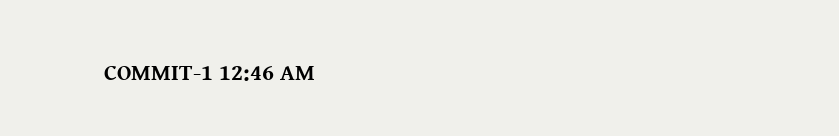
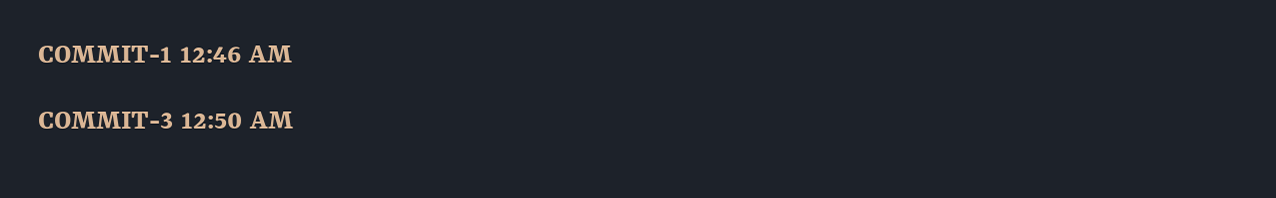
+ COMMIT-3 12:50 AM

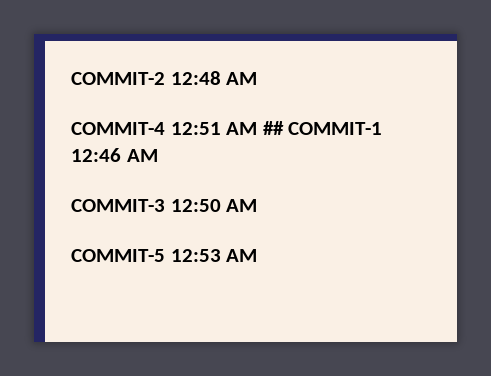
- COMMIT-1 12:46 AM
+ COMMIT-2 12:48 AM
+ COMMIT-4 12:51 AM ## COMMIT-1 12:46 AM
+ COMMIT-5 12:53 AM

